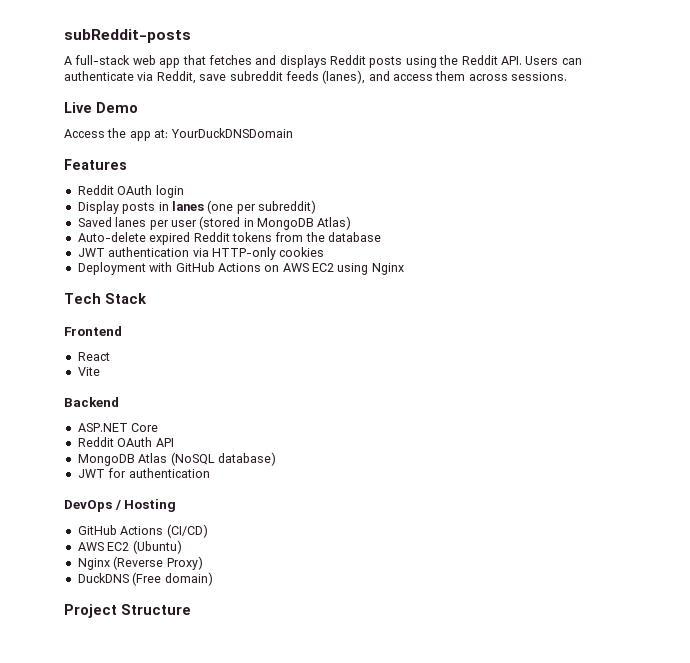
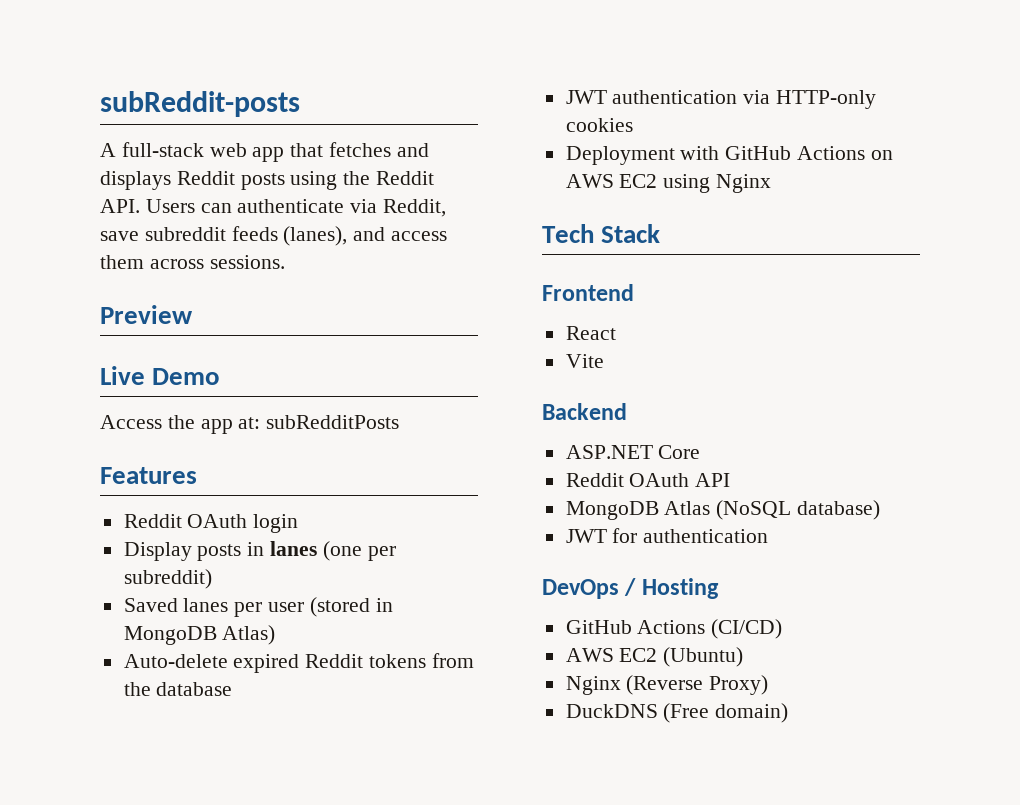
+ Preview
- Access the app at: YourDuckDNSDomain
+ Access the app at: subRedditPosts
- Project Structure

